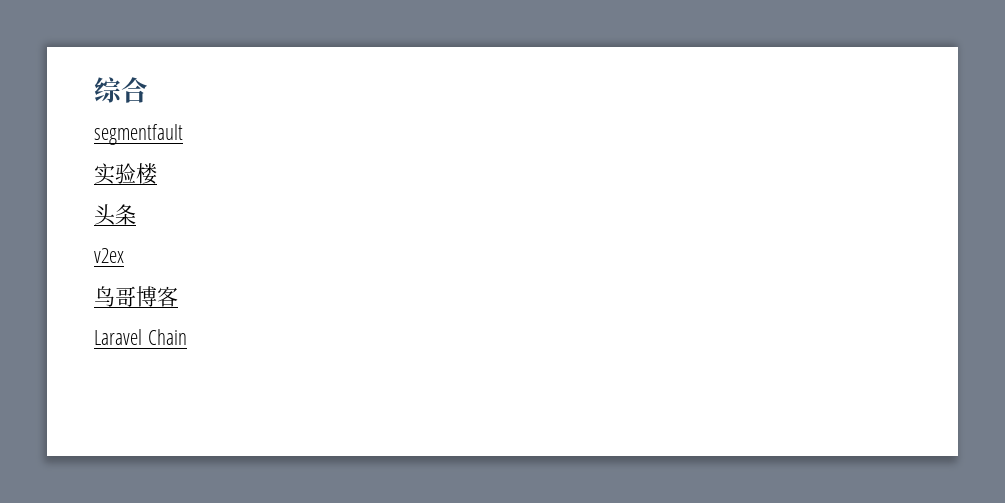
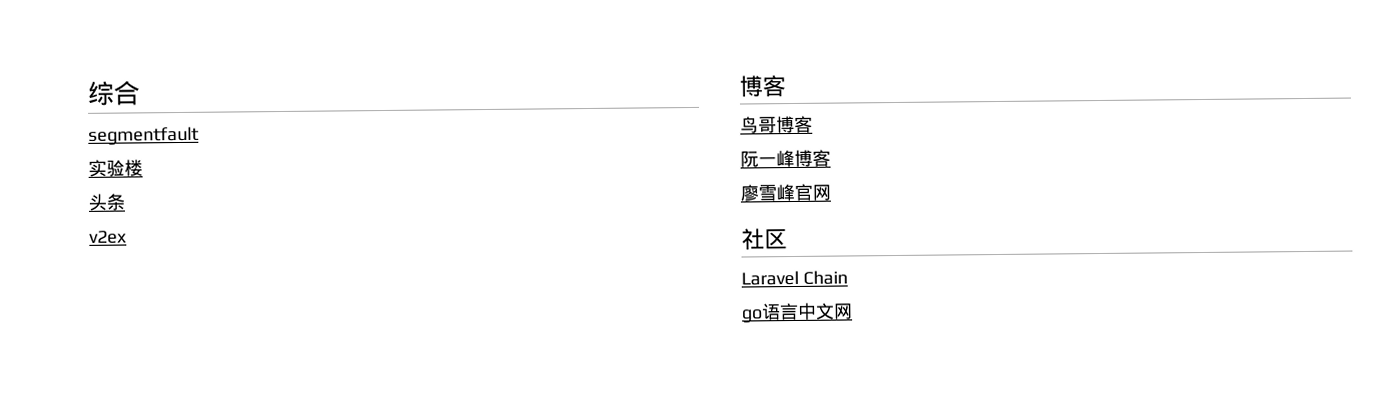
  v2ex
+ 博客
+ 阮一峰博客
+ 廖雪峰官网
+ 社区
+ go语言中文网

